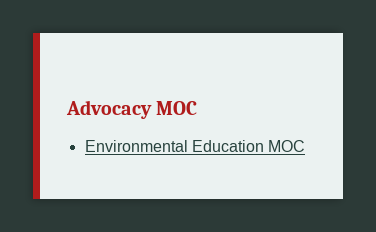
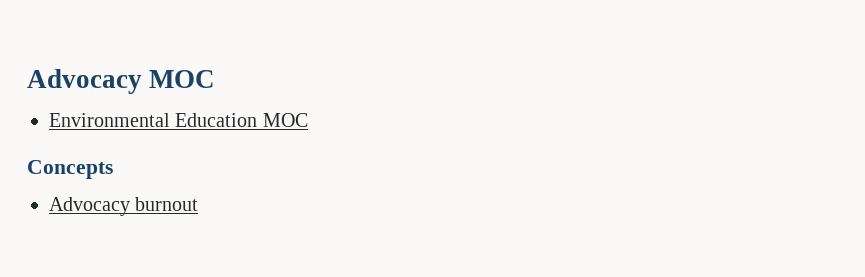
+ Concepts
+ Advocacy burnout

